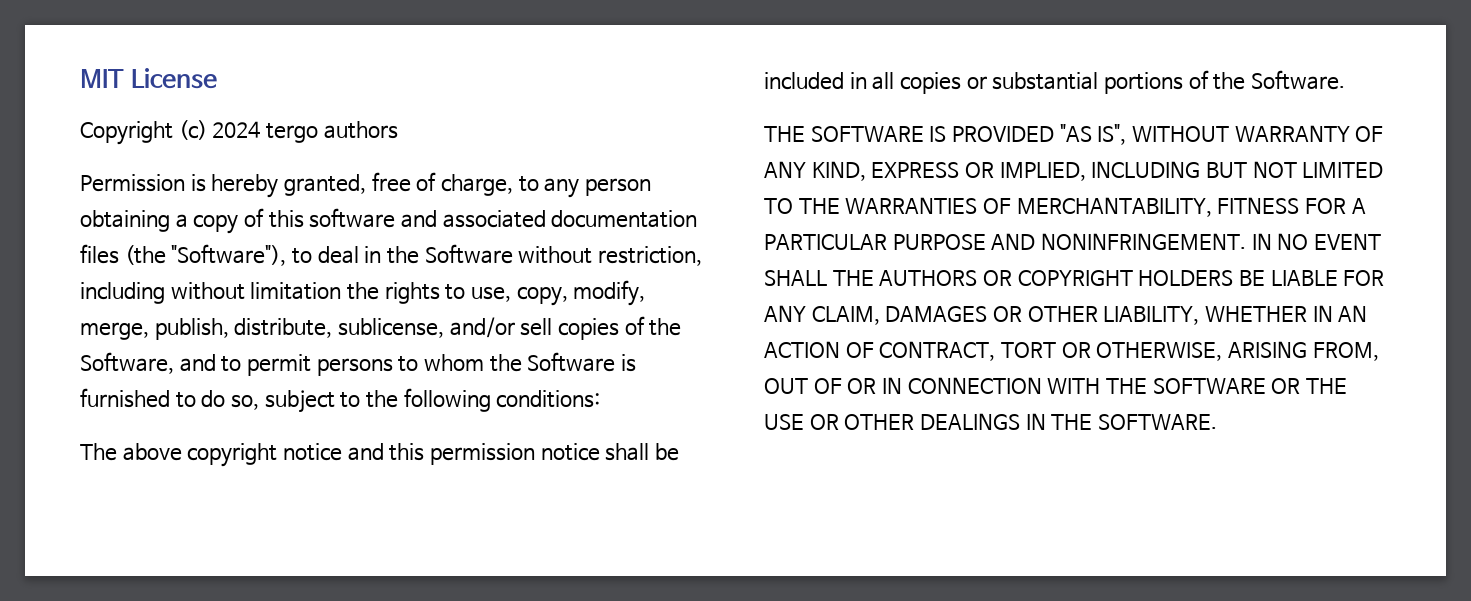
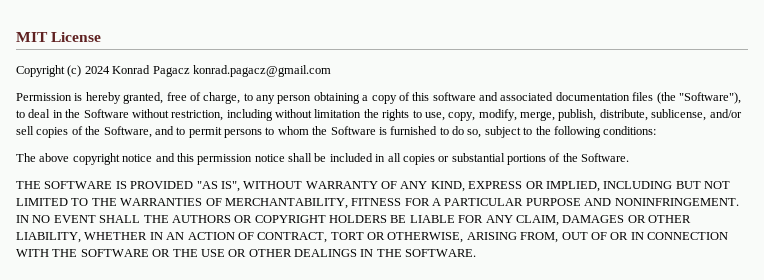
- Copyright (c) 2024 tergo authors
+ Copyright (c) 2024 Konrad Pagacz konrad.pagacz@gmail.com

